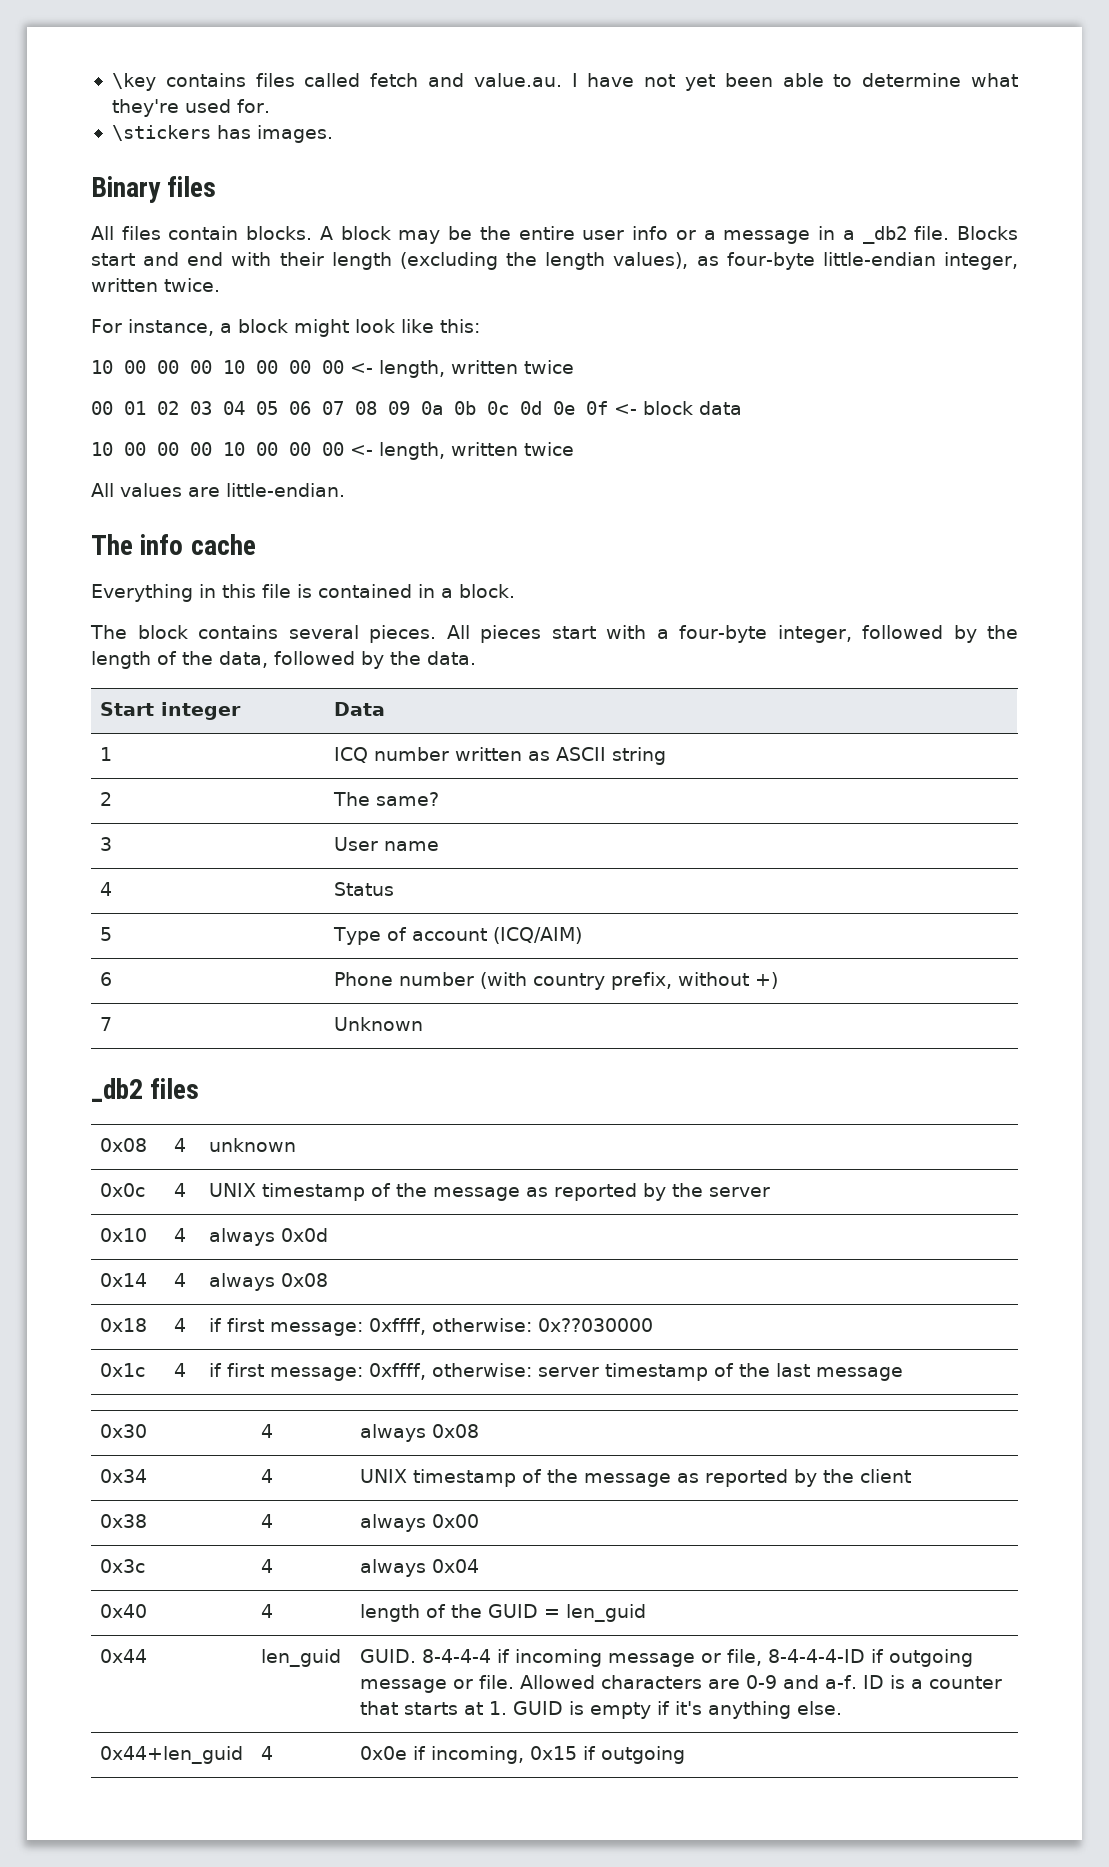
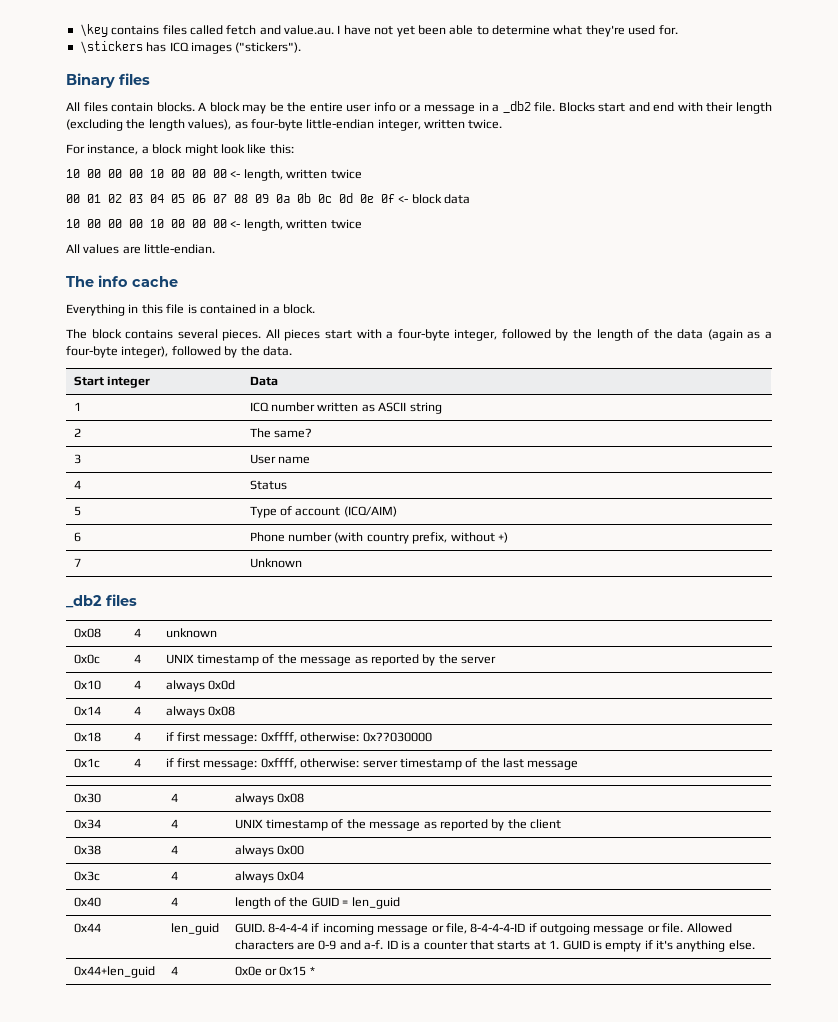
- \stickers has images.
+ \stickers has ICQ images ("stickers").
- All pieces start with a four-byte integer, followed by the length of the data, followed by the data.
+ All pieces start with a four-byte integer, followed by the length of the data (again as a four-byte integer), followed by the data.
- 0x44+len_guid | 4 | 0x0e if incoming, 0x15 if outgoing
+ 0x44+len_guid | 4 | 0x0e or 0x15 *

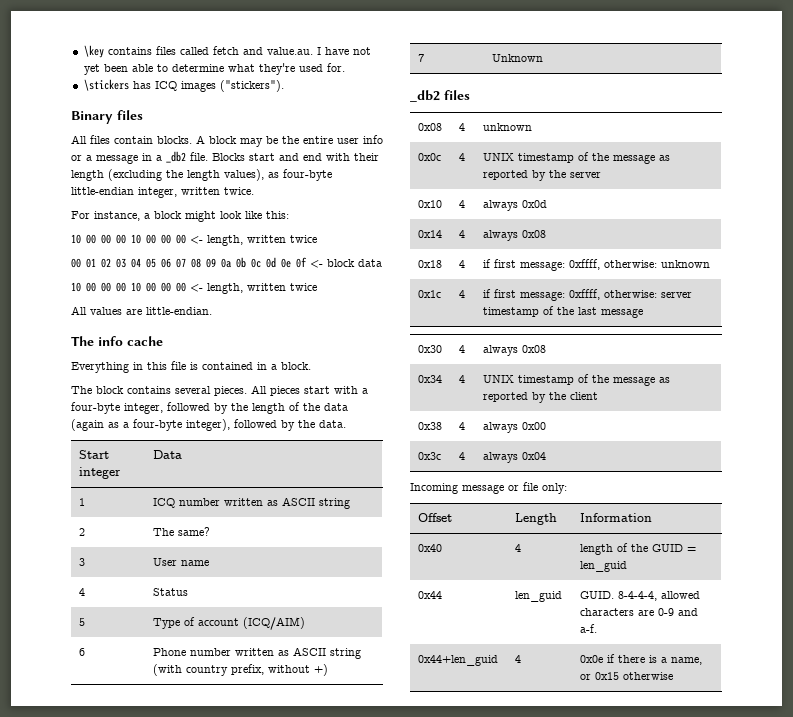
- 6 | Phone number (with country prefix, without +)
+ 6 | Phone number written as ASCII string (with country prefix, without +)
- 0x18 | 4 | if first message: 0xffff, otherwise: 0x??030000
+ 0x18 | 4 | if first message: 0xffff, otherwise: unknown
+ Incoming message or file only:
+ Offset | Length | Information
- 0x44 | len_guid | GUID. 8-4-4-4 if incoming message or file, 8-4-4-4-ID if outgoing message or file. Allowed characters are 0-9 and a-f. ID is a counter that starts at 1. GUID is empty if it's anything else.
- 0x44+len_guid | 4 | 0x0e or 0x15 *
+ 0x44 | len_guid | GUID. 8-4-4-4, allowed characters are 0-9 and a-f.
+ 0x44+len_guid | 4 | 0x0e if there is a name, or 0x15 otherwise

